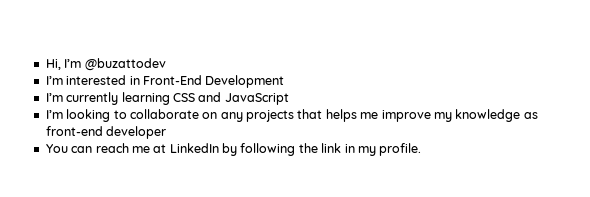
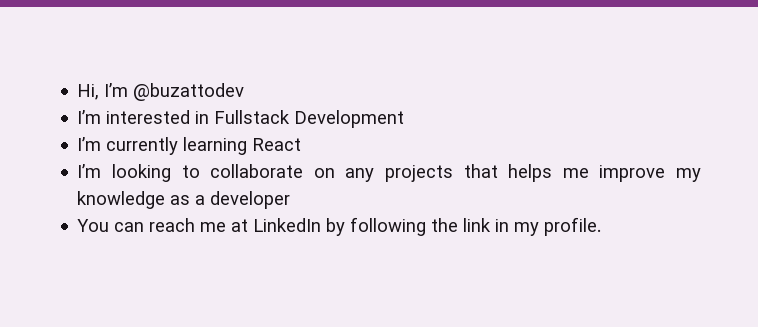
- I’m interested in Front-End Development
+ I’m interested in Fullstack Development
- I’m currently learning CSS and JavaScript
+ I’m currently learning React
- I’m looking to collaborate on any projects that helps me improve my knowledge as front-end developer
+ I’m looking to collaborate on any projects that helps me improve my knowledge as a developer

